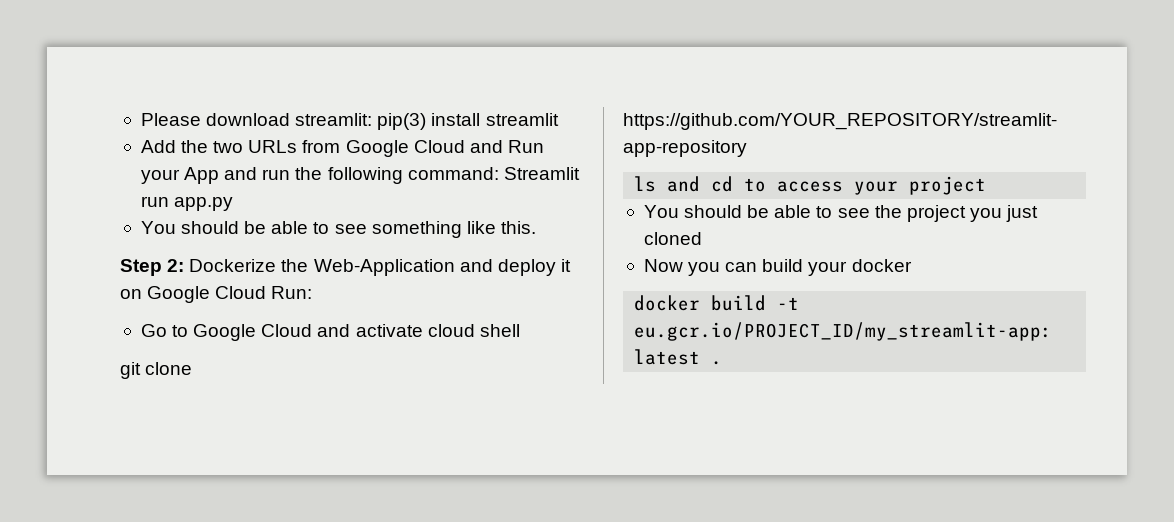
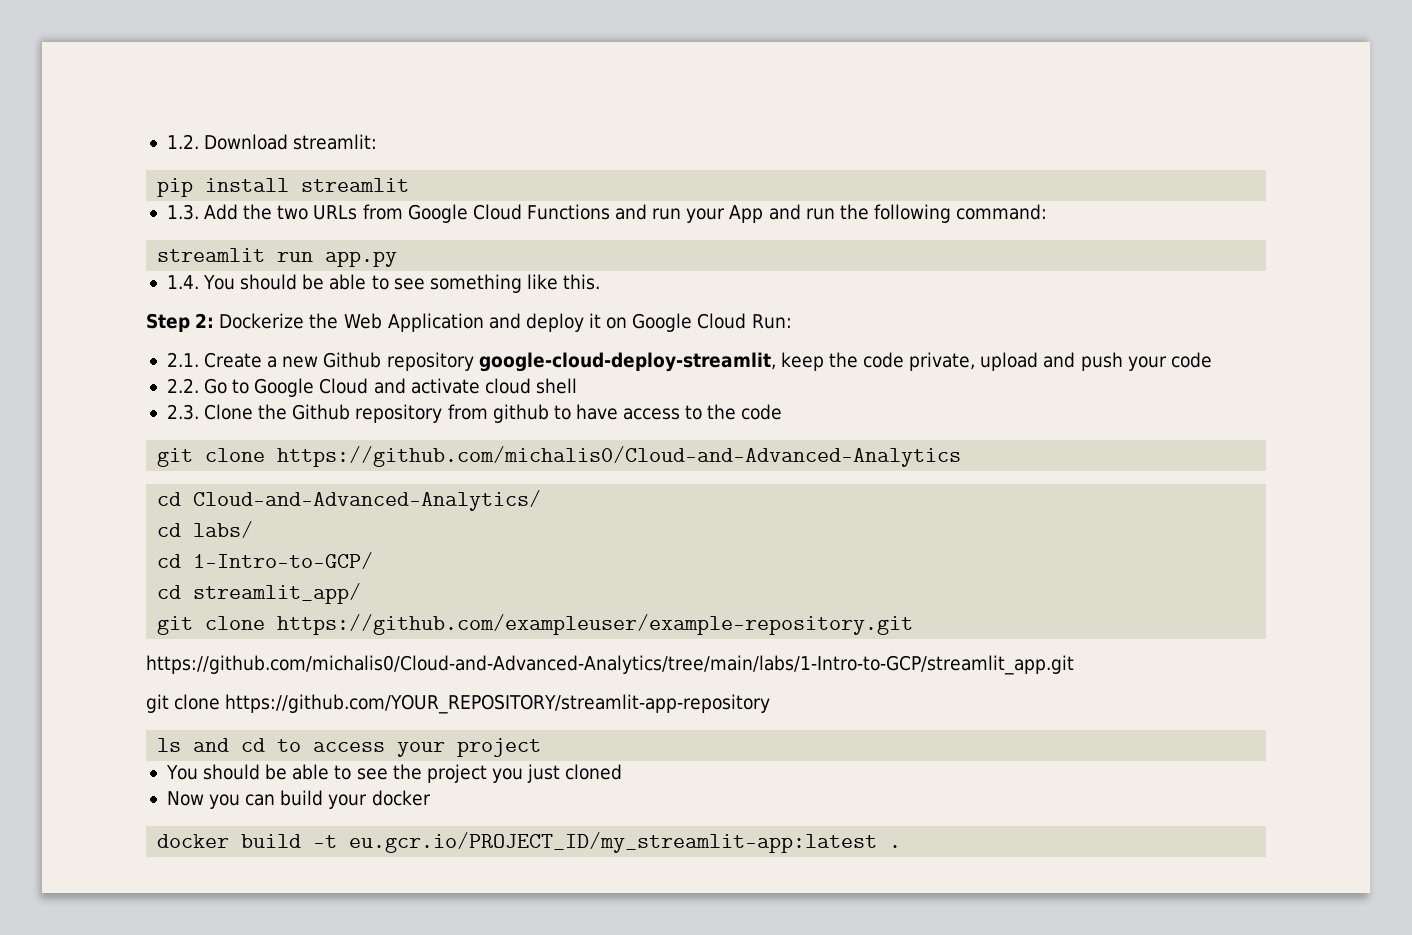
- Please download streamlit: pip(3) install streamlit
+ 1.2. Download streamlit:
+ pip install streamlit
- Add the two URLs from Google Cloud and Run your App and run the following command: Streamlit run app.py
+ 1.3. Add the two URLs from Google Cloud Functions and run your App and run the following command:
+ streamlit run app.py
- You should be able to see something like this.
+ 1.4. You should be able to see something like this.
- Step 2: Dockerize the Web-Application and deploy it on Google Cloud Run:
+ Step 2: Dockerize the Web Application and deploy it on Google Cloud Run:
- Go to Google Cloud and activate cloud shell
+ 2.1. Create a new Github repository google-cloud-deploy-streamlit, keep the code private, upload and push your code
+ 2.2. Go to Google Cloud and activate cloud shell
+ 2.3. Clone the Github repository from github to have access to the code
+ git clone https://github.com/michalis0/Cloud-and-Advanced-Analytics
+ cd Cloud-and-Advanced-Analytics/
+ cd labs/
+ cd 1-Intro-to-GCP/
+ cd streamlit_app/
+ git clone https://github.com/exampleuser/example-repository.git
+ https://github.com/michalis0/Cloud-and-Advanced-Analytics/tree/main/labs/1-Intro-to-GCP/streamlit_app.git

